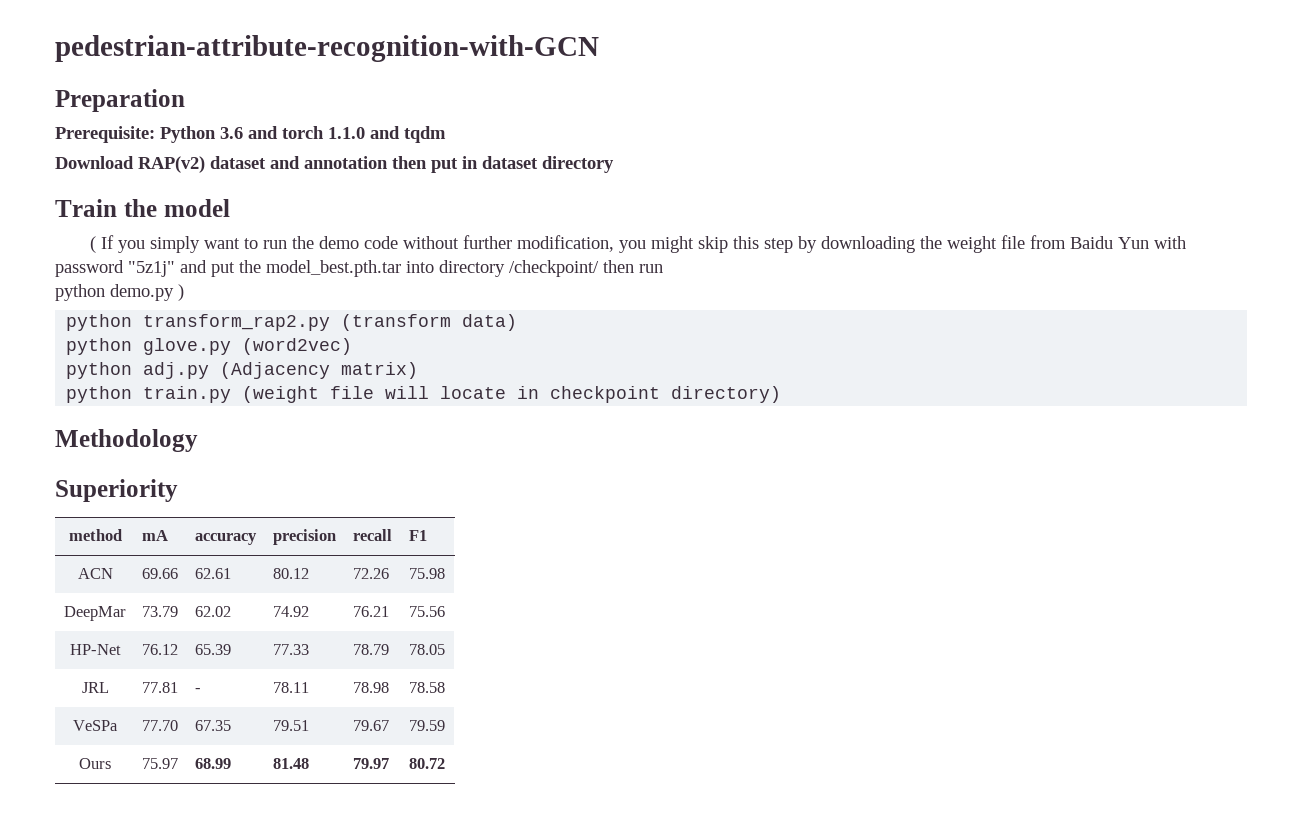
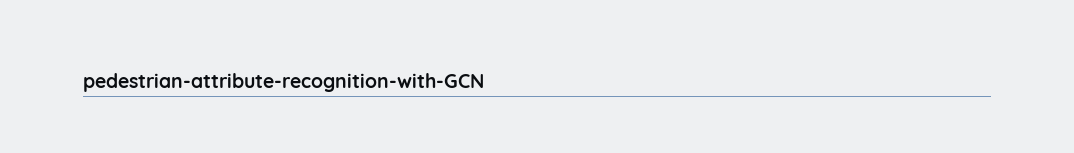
- Preparation
- Prerequisite: Python 3.6 and torch 1.1.0 and tqdm
- Download RAP(v2) dataset and annotation then put in dataset directory
- Train the model
- ( If you simply want to run the demo code without further modification, you might skip this step by downloading the weight file from Baidu Yun with password "5z1j" and put the model_best.pth.tar into directory /checkpoint/ then run
- python demo.py )
- python transform_rap2.py (transform data)
- python glove.py (word2vec)
- python adj.py (Adjacency matrix)
- python train.py (weight file will locate in checkpoint directory)
- Methodology
- Superiority
- method | mA | accuracy | precision | recall | F1
- ACN | 69.66 | 62.61 | 80.12 | 72.26 | 75.98
- DeepMar | 73.79 | 62.02 | 74.92 | 76.21 | 75.56
- HP-Net | 76.12 | 65.39 | 77.33 | 78.79 | 78.05
- JRL | 77.81 | - | 78.11 | 78.98 | 78.58
- VeSPa | 77.70 | 67.35 | 79.51 | 79.67 | 79.59
- Ours | 75.97 | 68.99 | 81.48 | 79.97 | 80.72

